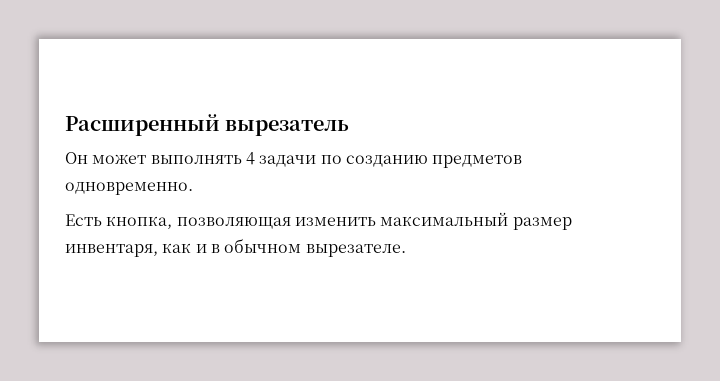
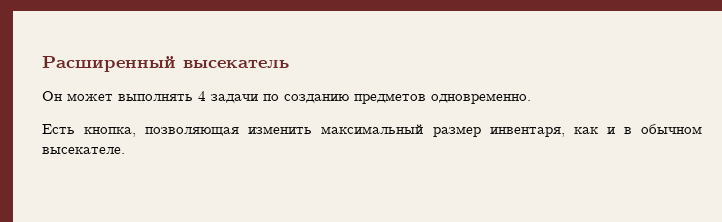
- Расширенный вырезатель
+ Расширенный высекатель
- Есть кнопка, позволяющая изменить максимальный размер инвентаря, как и в обычном вырезателе.
+ Есть кнопка, позволяющая изменить максимальный размер инвентаря, как и в обычном высекателе.

